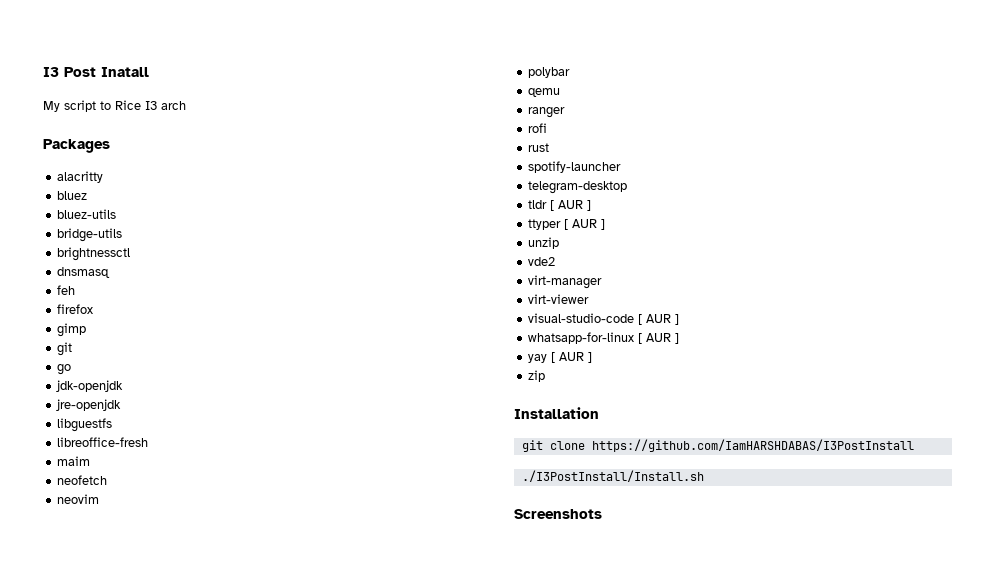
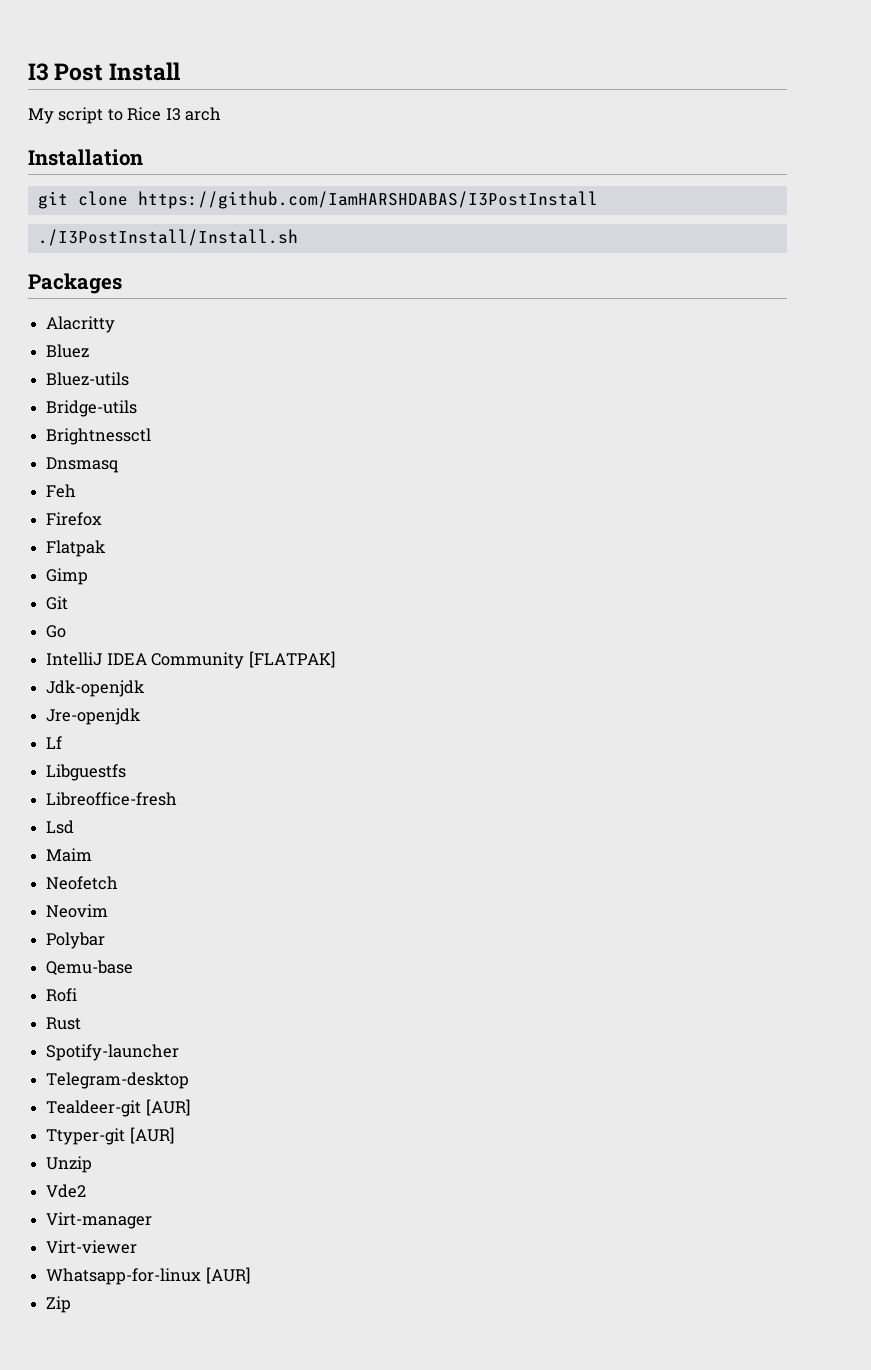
- I3 Post Inatall
+ I3 Post Install
- Packages
- alacritty
- bluez
- bluez-utils
- bridge-utils
- brightnessctl
- dnsmasq
- feh
- firefox
- gimp
- git
- go
- jdk-openjdk
- jre-openjdk
- libguestfs
- libreoffice-fresh
- maim
- neofetch
- neovim
- polybar
- qemu
- ranger
- rofi
- rust
- spotify-launcher
- telegram-desktop
- tldr [ AUR ]
- ttyper [ AUR ]
- unzip
- vde2
- virt-manager
- virt-viewer
- visual-studio-code [ AUR ]
- whatsapp-for-linux [ AUR ]
- yay [ AUR ]
- zip
- Screenshots
+ Packages
+ Alacritty
+ Bluez
+ Bluez-utils
+ Bridge-utils
+ Brightnessctl
+ Dnsmasq
+ Feh
+ Firefox
+ Flatpak
+ Gimp
+ Git
+ Go
+ IntelliJ IDEA Community [FLATPAK]
+ Jdk-openjdk
+ Jre-openjdk
+ Lf
+ Libguestfs
+ Libreoffice-fresh
+ Lsd
+ Maim
+ Neofetch
+ Neovim
+ Polybar
+ Qemu-base
+ Rofi
+ Rust
+ Spotify-launcher
+ Telegram-desktop
+ Tealdeer-git [AUR]
+ Ttyper-git [AUR]
+ Unzip
+ Vde2
+ Virt-manager
+ Virt-viewer
+ Whatsapp-for-linux [AUR]
+ Zip

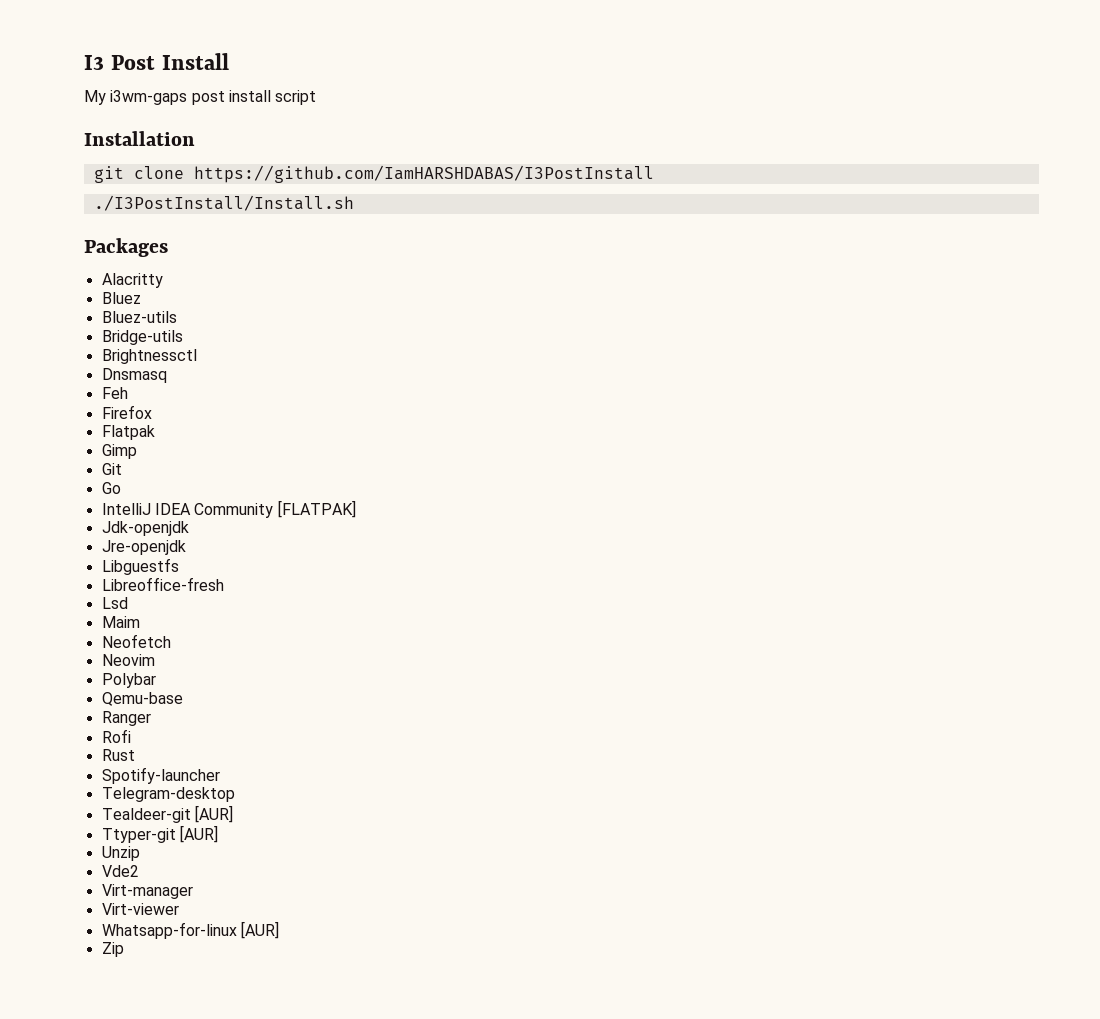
- My script to Rice I3 arch
+ My i3wm-gaps post install script
- Lf
+ Ranger

